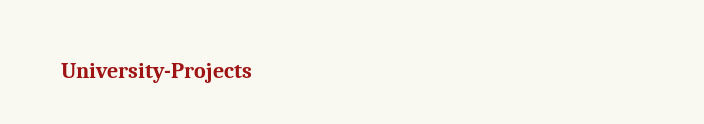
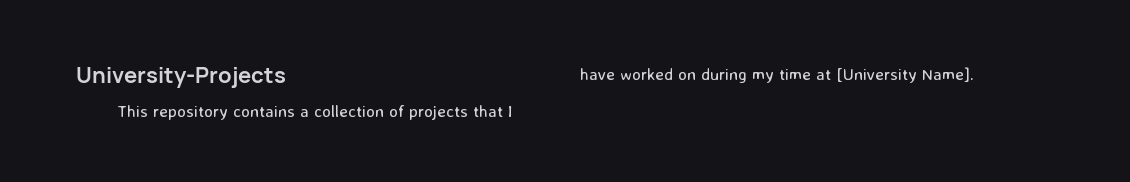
+ This repository contains a collection of projects that I have worked on during my time at [University Name].

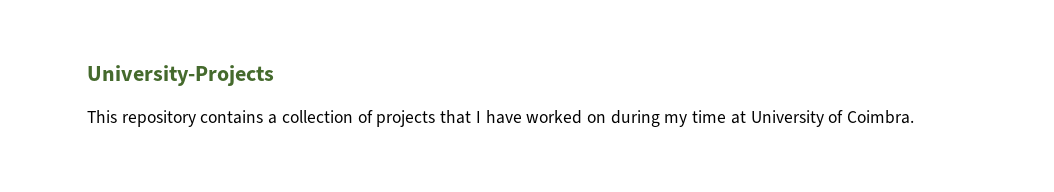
- This repository contains a collection of projects that I have worked on during my time at [University Name].
+ This repository contains a collection of projects that I have worked on during my time at University of Coimbra.

